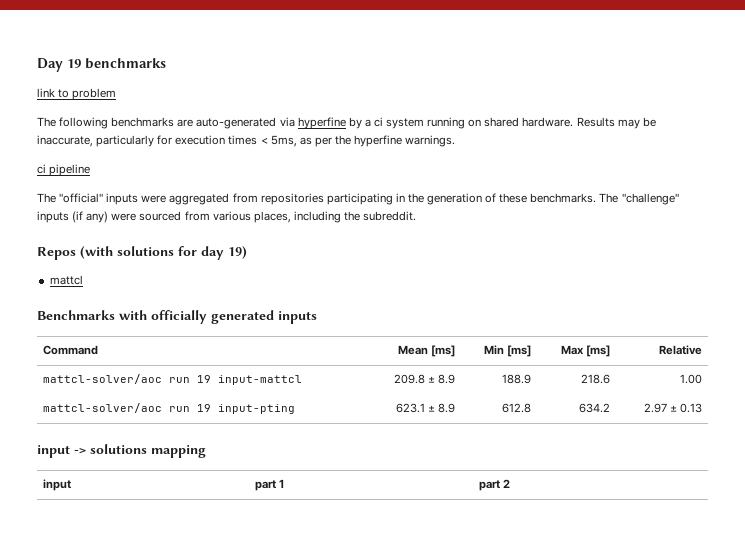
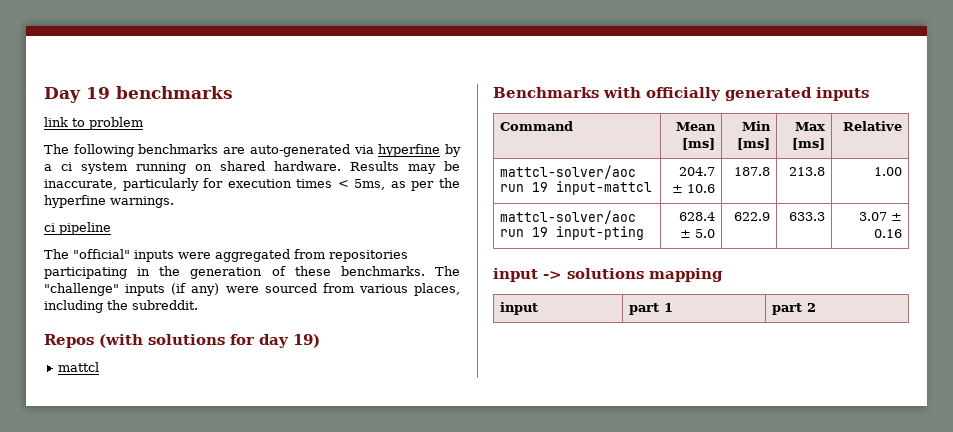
- mattcl-solver/aoc run 19 input-mattcl | 209.8 ± 8.9 | 188.9 | 218.6 | 1.00
+ mattcl-solver/aoc run 19 input-mattcl | 204.7 ± 10.6 | 187.8 | 213.8 | 1.00
- mattcl-solver/aoc run 19 input-pting | 623.1 ± 8.9 | 612.8 | 634.2 | 2.97 ± 0.13
+ mattcl-solver/aoc run 19 input-pting | 628.4 ± 5.0 | 622.9 | 633.3 | 3.07 ± 0.16

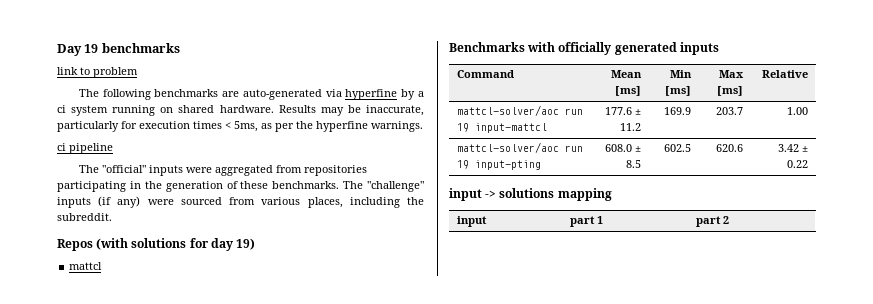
- mattcl-solver/aoc run 19 input-mattcl | 204.7 ± 10.6 | 187.8 | 213.8 | 1.00
+ mattcl-solver/aoc run 19 input-mattcl | 177.6 ± 11.2 | 169.9 | 203.7 | 1.00
- mattcl-solver/aoc run 19 input-pting | 628.4 ± 5.0 | 622.9 | 633.3 | 3.07 ± 0.16
+ mattcl-solver/aoc run 19 input-pting | 608.0 ± 8.5 | 602.5 | 620.6 | 3.42 ± 0.22

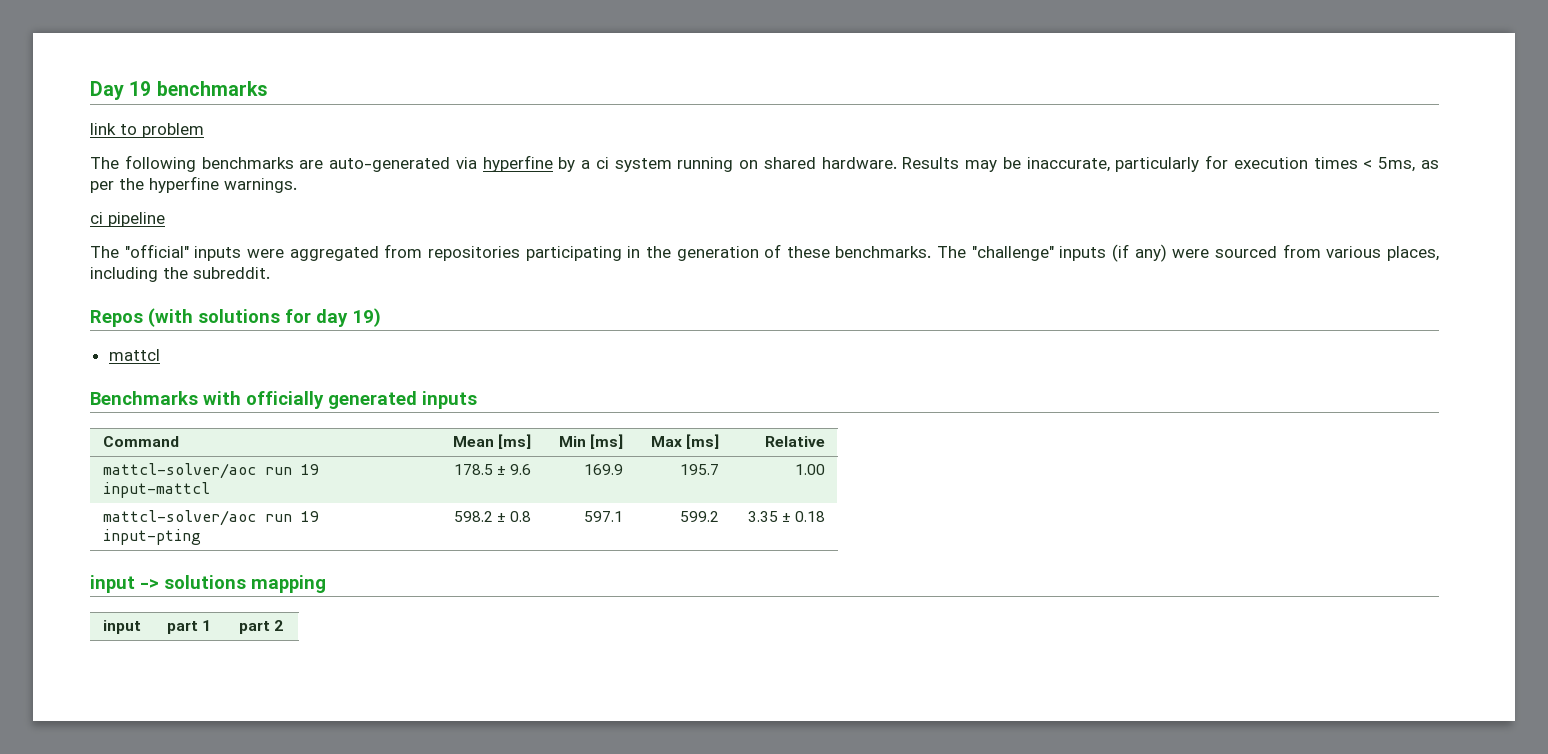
- mattcl-solver/aoc run 19 input-mattcl | 177.6 ± 11.2 | 169.9 | 203.7 | 1.00
+ mattcl-solver/aoc run 19 input-mattcl | 178.5 ± 9.6 | 169.9 | 195.7 | 1.00
- mattcl-solver/aoc run 19 input-pting | 608.0 ± 8.5 | 602.5 | 620.6 | 3.42 ± 0.22
+ mattcl-solver/aoc run 19 input-pting | 598.2 ± 0.8 | 597.1 | 599.2 | 3.35 ± 0.18

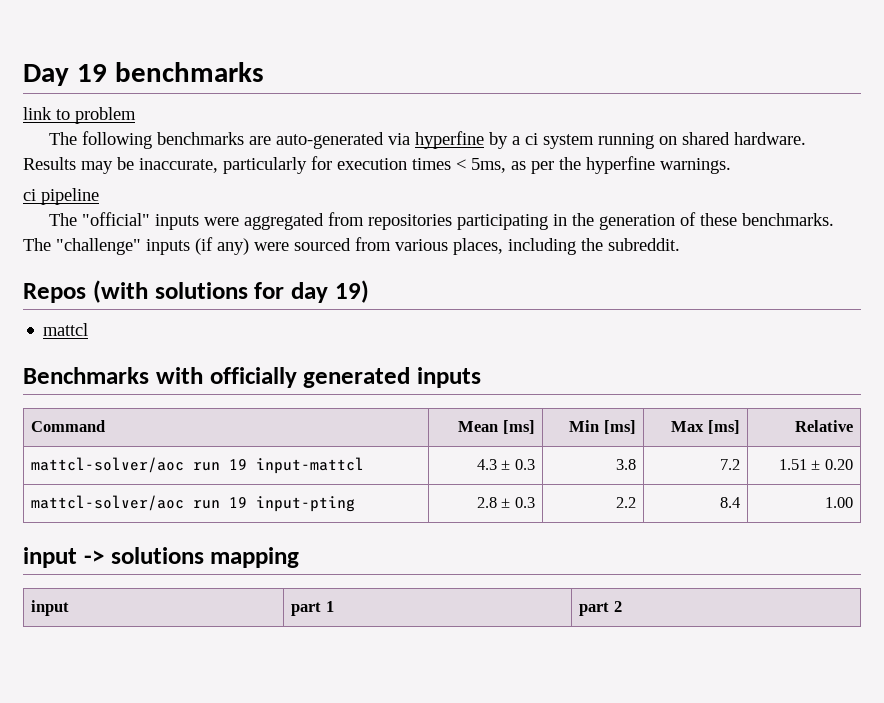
- mattcl-solver/aoc run 19 input-mattcl | 178.5 ± 9.6 | 169.9 | 195.7 | 1.00
- mattcl-solver/aoc run 19 input-pting | 598.2 ± 0.8 | 597.1 | 599.2 | 3.35 ± 0.18
+ mattcl-solver/aoc run 19 input-mattcl | 4.3 ± 0.3 | 3.8 | 7.2 | 1.51 ± 0.20
+ mattcl-solver/aoc run 19 input-pting | 2.8 ± 0.3 | 2.2 | 8.4 | 1.00

